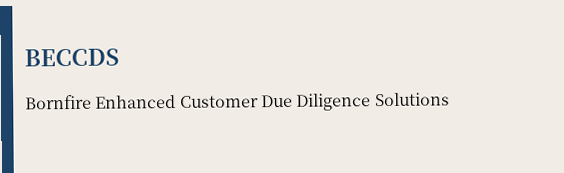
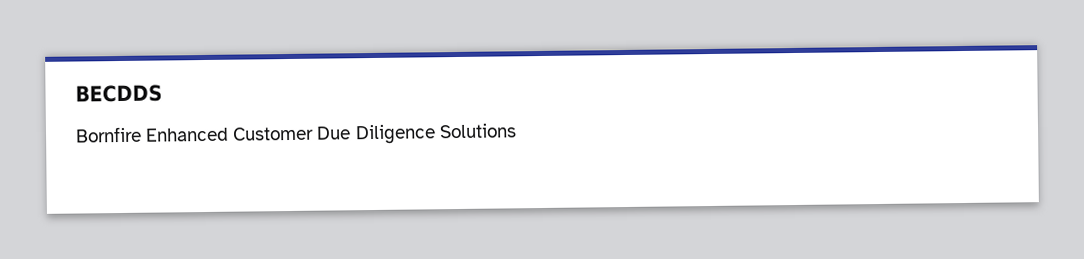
- BECCDS
+ BECDDS

